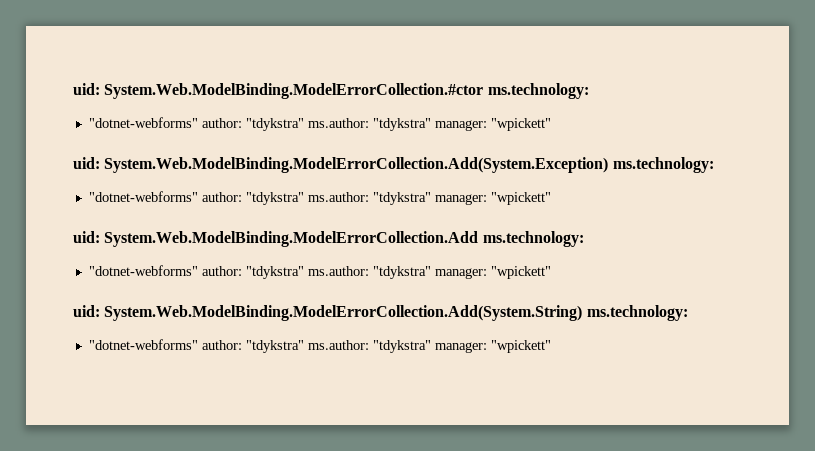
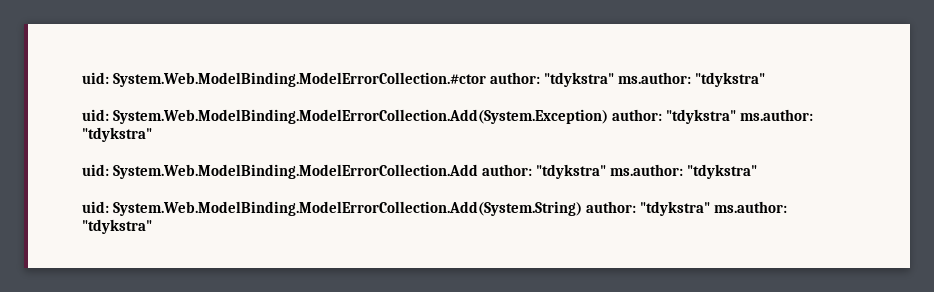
- uid: System.Web.ModelBinding.ModelErrorCollection.#ctor ms.technology:
- "dotnet-webforms" author: "tdykstra" ms.author: "tdykstra" manager: "wpickett"
+ uid: System.Web.ModelBinding.ModelErrorCollection.#ctor author: "tdykstra" ms.author: "tdykstra"
- uid: System.Web.ModelBinding.ModelErrorCollection.Add(System.Exception) ms.technology:
- "dotnet-webforms" author: "tdykstra" ms.author: "tdykstra" manager: "wpickett"
+ uid: System.Web.ModelBinding.ModelErrorCollection.Add(System.Exception) author: "tdykstra" ms.author: "tdykstra"
- uid: System.Web.ModelBinding.ModelErrorCollection.Add ms.technology:
- "dotnet-webforms" author: "tdykstra" ms.author: "tdykstra" manager: "wpickett"
+ uid: System.Web.ModelBinding.ModelErrorCollection.Add author: "tdykstra" ms.author: "tdykstra"
- uid: System.Web.ModelBinding.ModelErrorCollection.Add(System.String) ms.technology:
- "dotnet-webforms" author: "tdykstra" ms.author: "tdykstra" manager: "wpickett"
+ uid: System.Web.ModelBinding.ModelErrorCollection.Add(System.String) author: "tdykstra" ms.author: "tdykstra"

